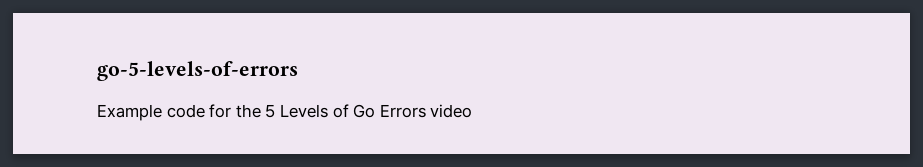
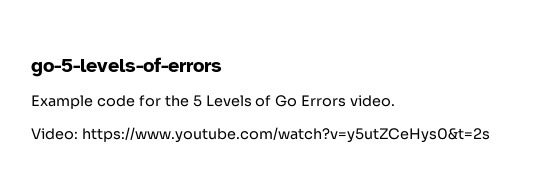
- Example code for the 5 Levels of Go Errors video
+ Example code for the 5 Levels of Go Errors video.
+ Video: https://www.youtube.com/watch?v=y5utZCeHys0&t=2s

